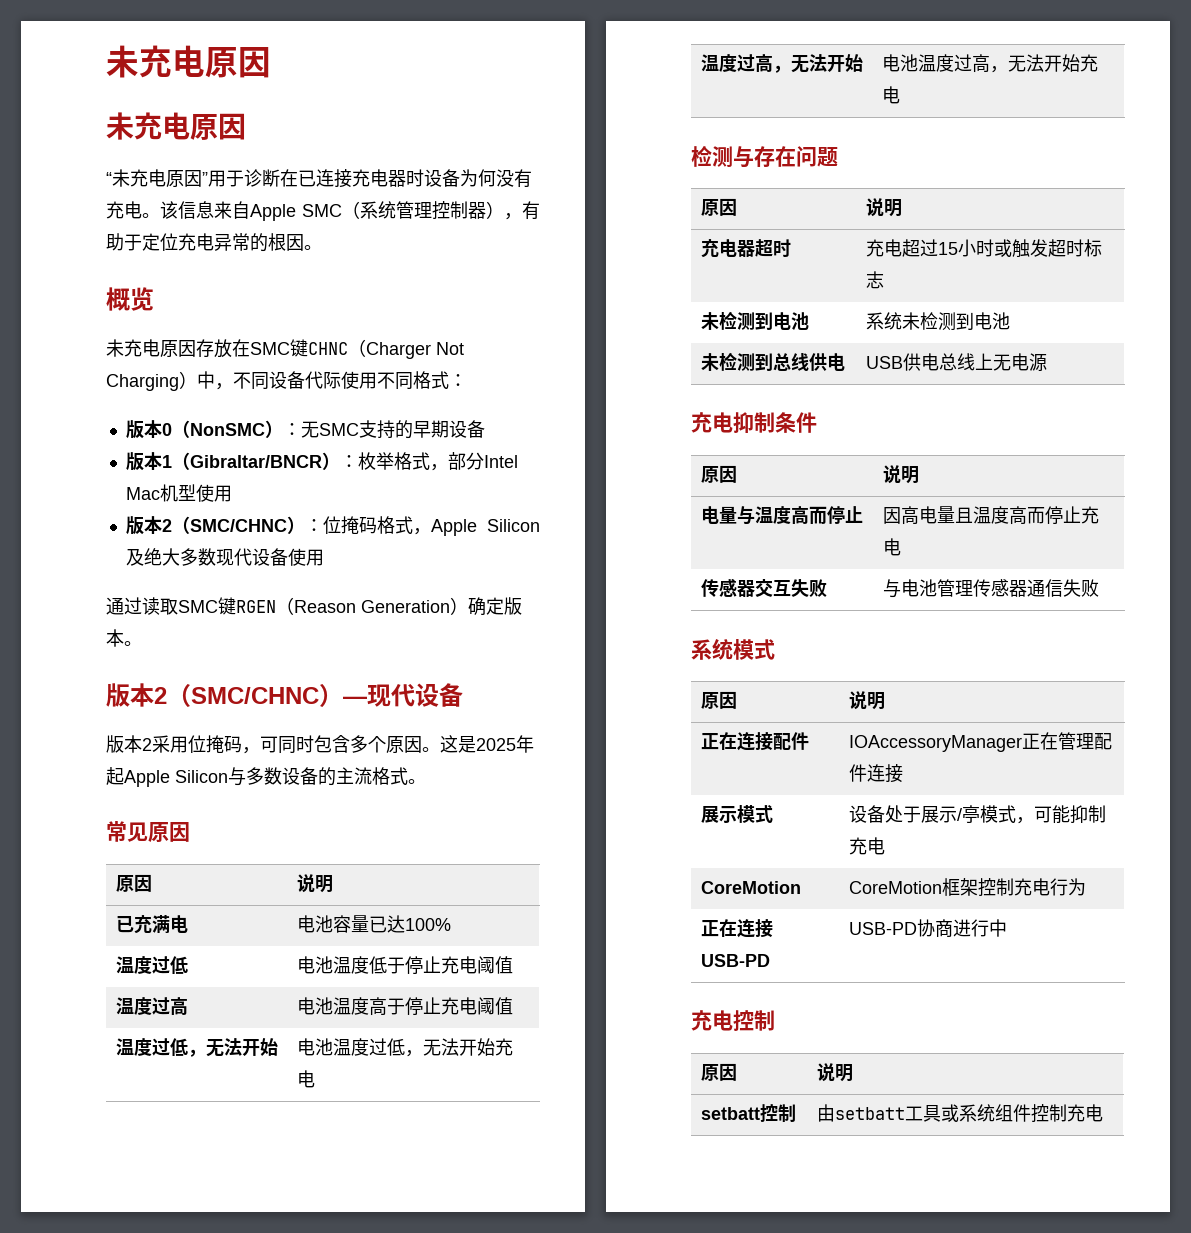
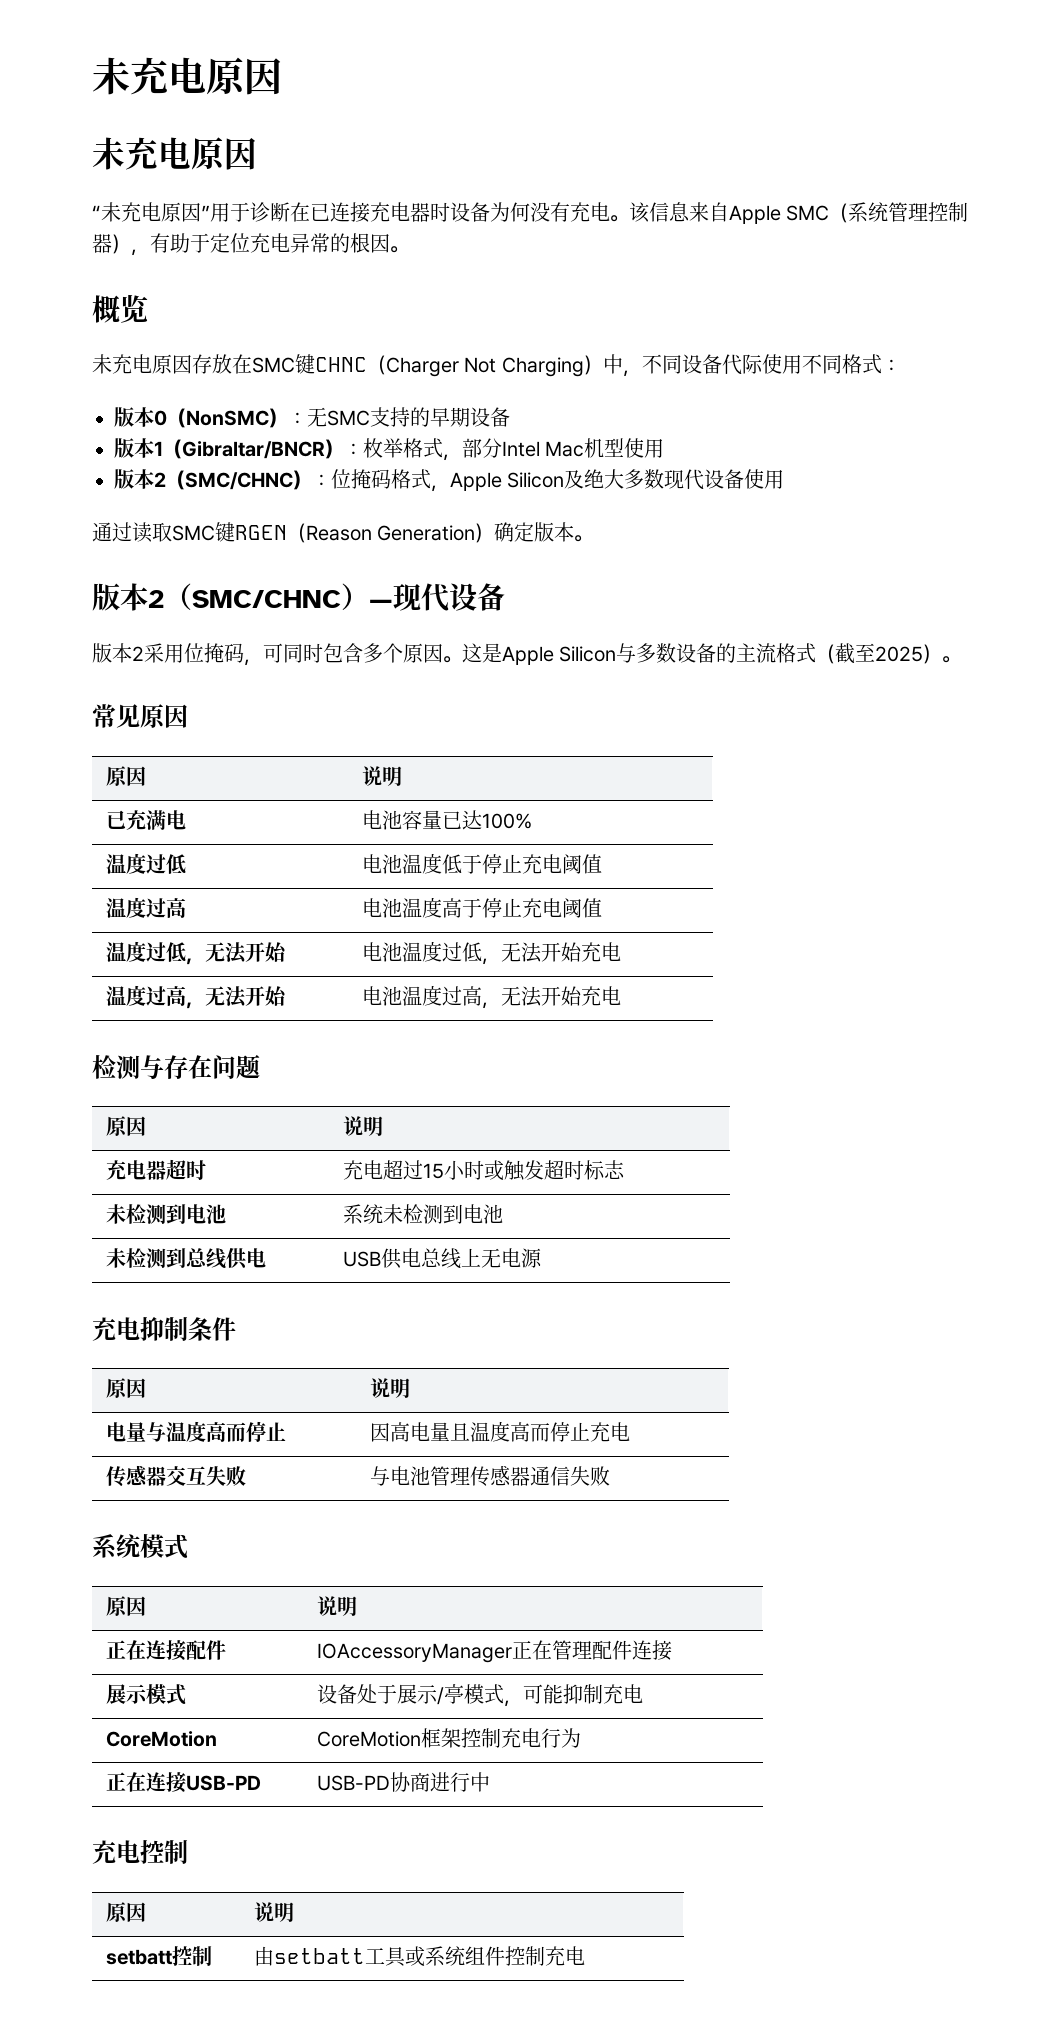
- 这是2025年起Apple Silicon与多数设备的主流格式。
+ 这是Apple Silicon与多数设备的主流格式（截至2025）。

